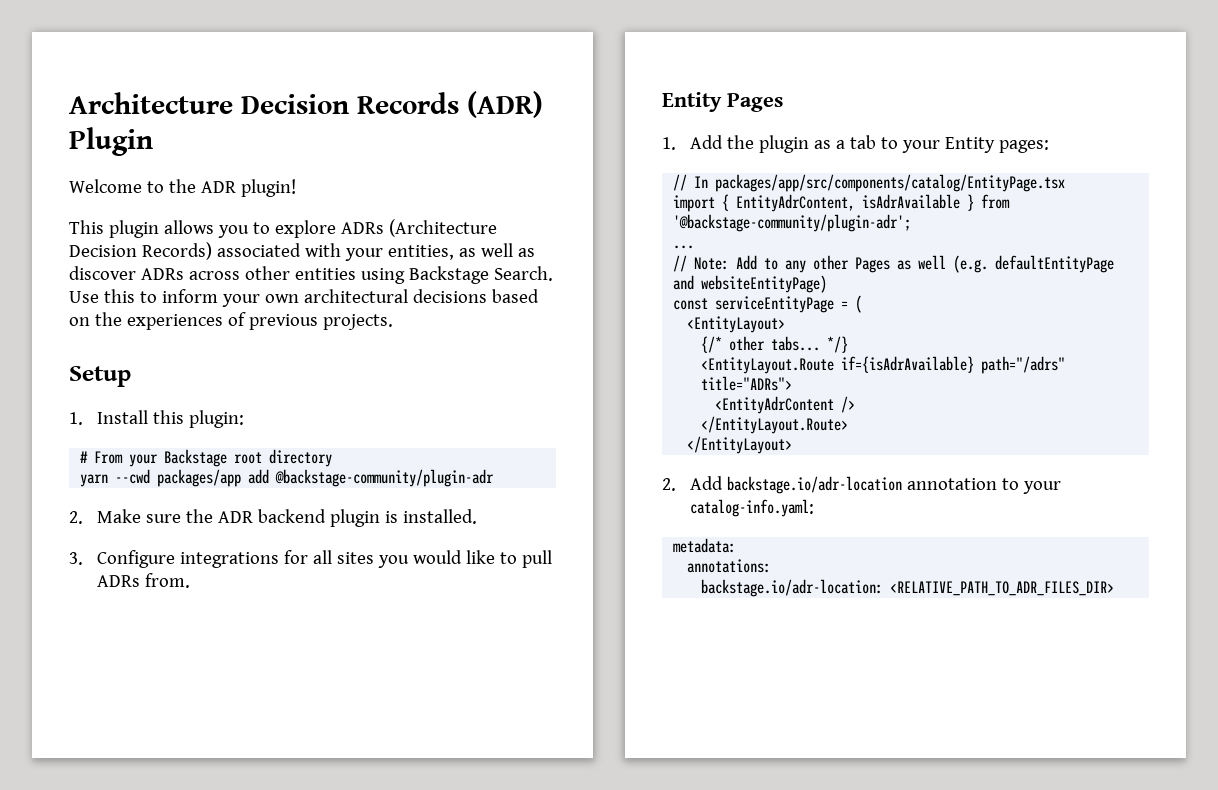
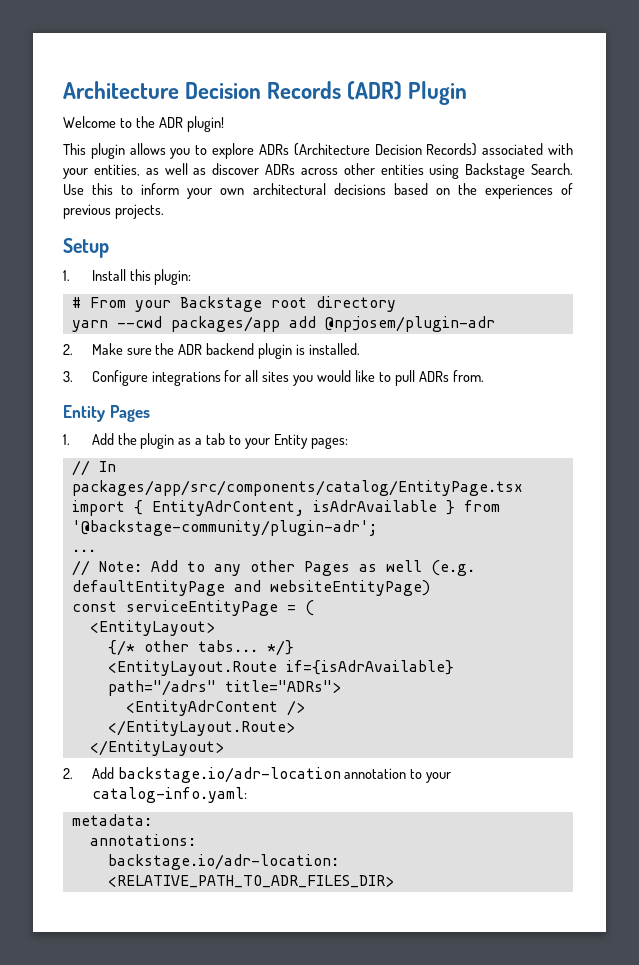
- yarn --cwd packages/app add @backstage-community/plugin-adr
+ yarn --cwd packages/app add @npjosem/plugin-adr

